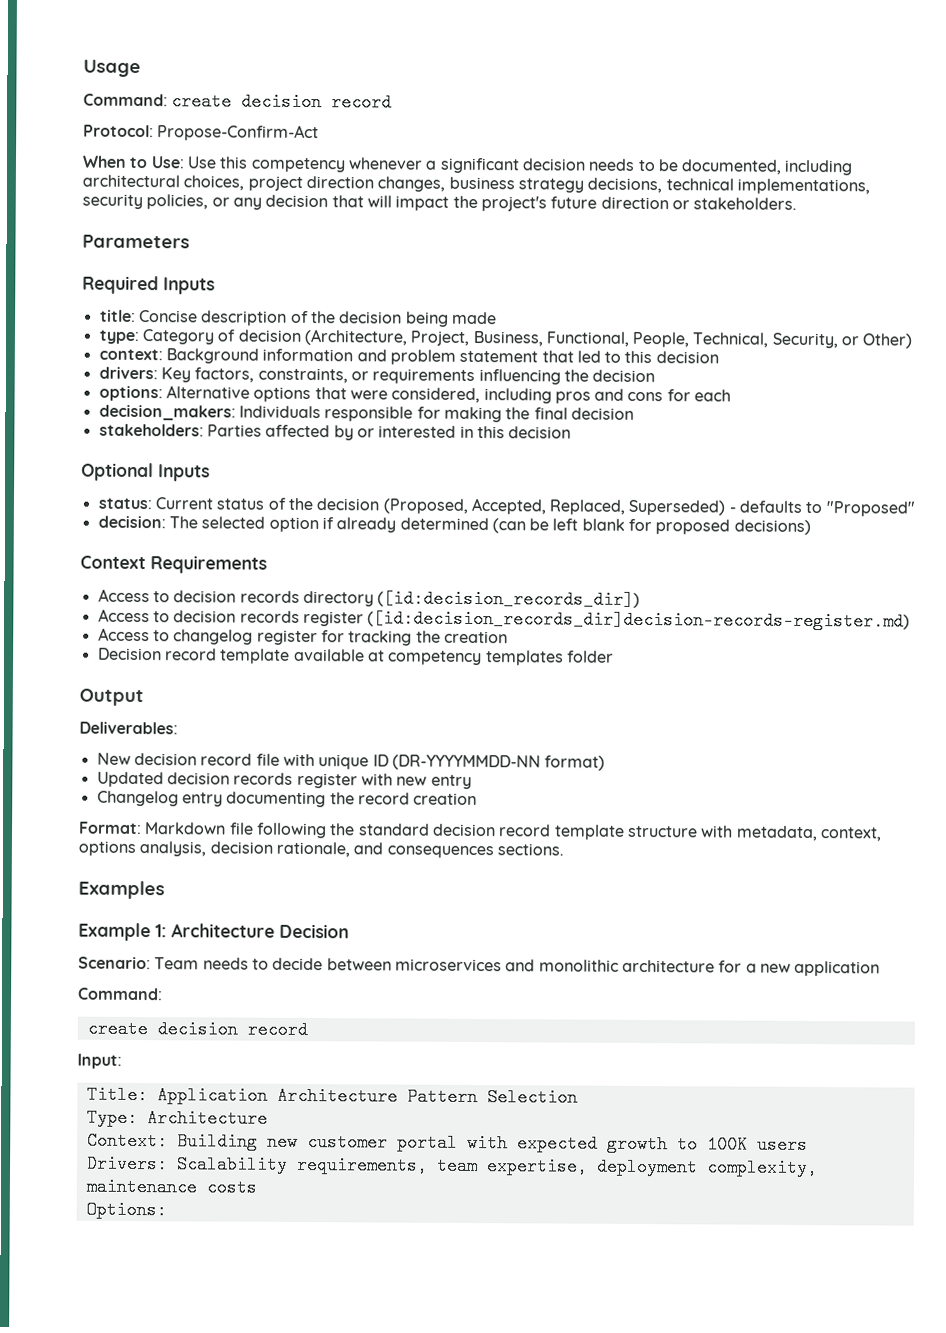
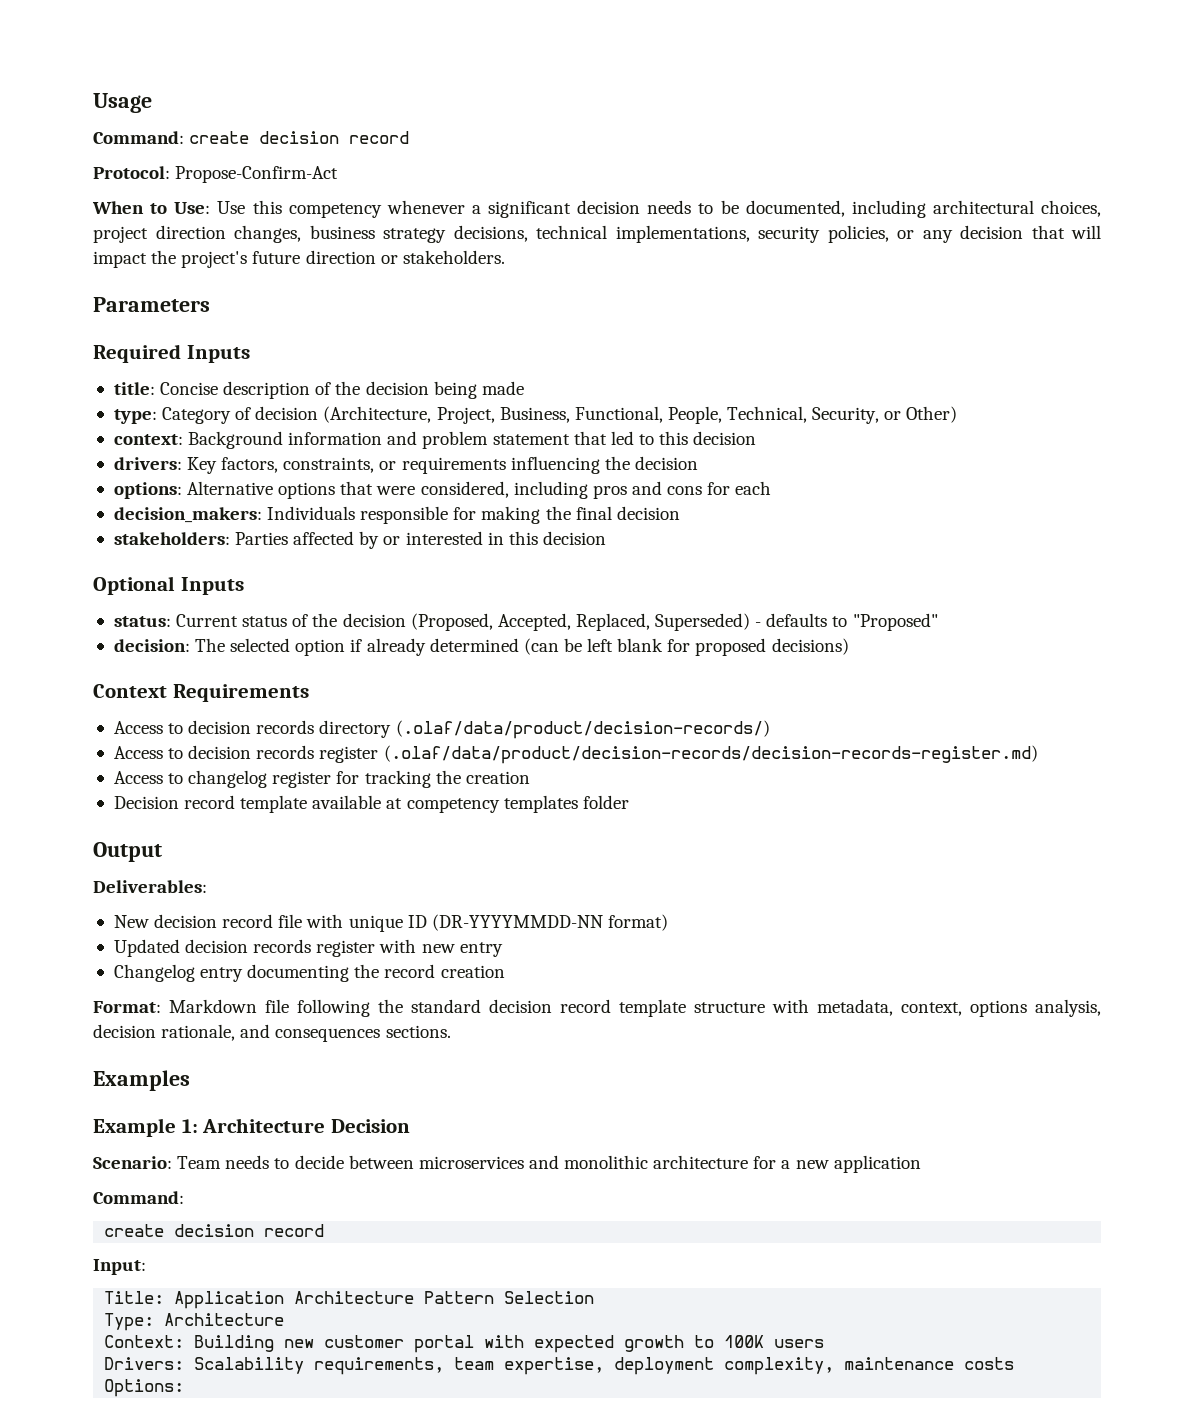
- Access to decision records directory ([id:decision_records_dir])
+ Access to decision records directory (.olaf/data/product/decision-records/)
- Access to decision records register ([id:decision_records_dir]decision-records-register.md)
+ Access to decision records register (.olaf/data/product/decision-records/decision-records-register.md)

